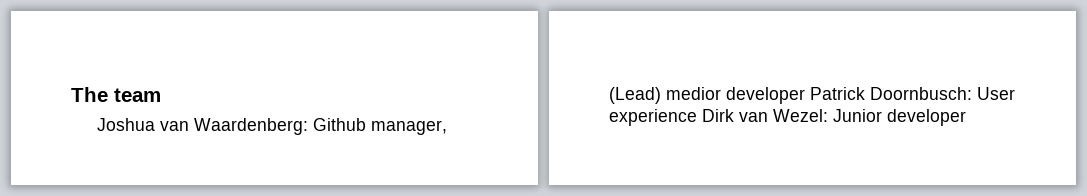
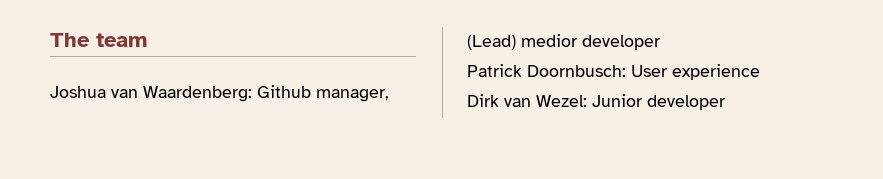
- Joshua van Waardenberg: Github manager, (Lead) medior developer Patrick Doornbusch: User experience Dirk van Wezel: Junior developer
+ Joshua van Waardenberg: Github manager, (Lead) medior developer
+ Patrick Doornbusch: User experience
+ Dirk van Wezel: Junior developer

